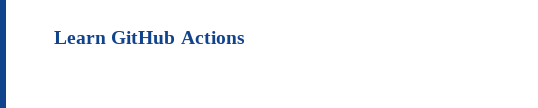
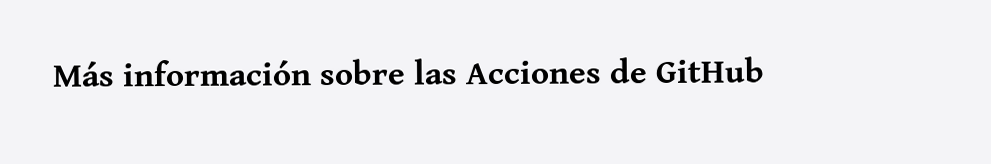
- Learn GitHub Actions
+ Más información sobre las Acciones de GitHub

